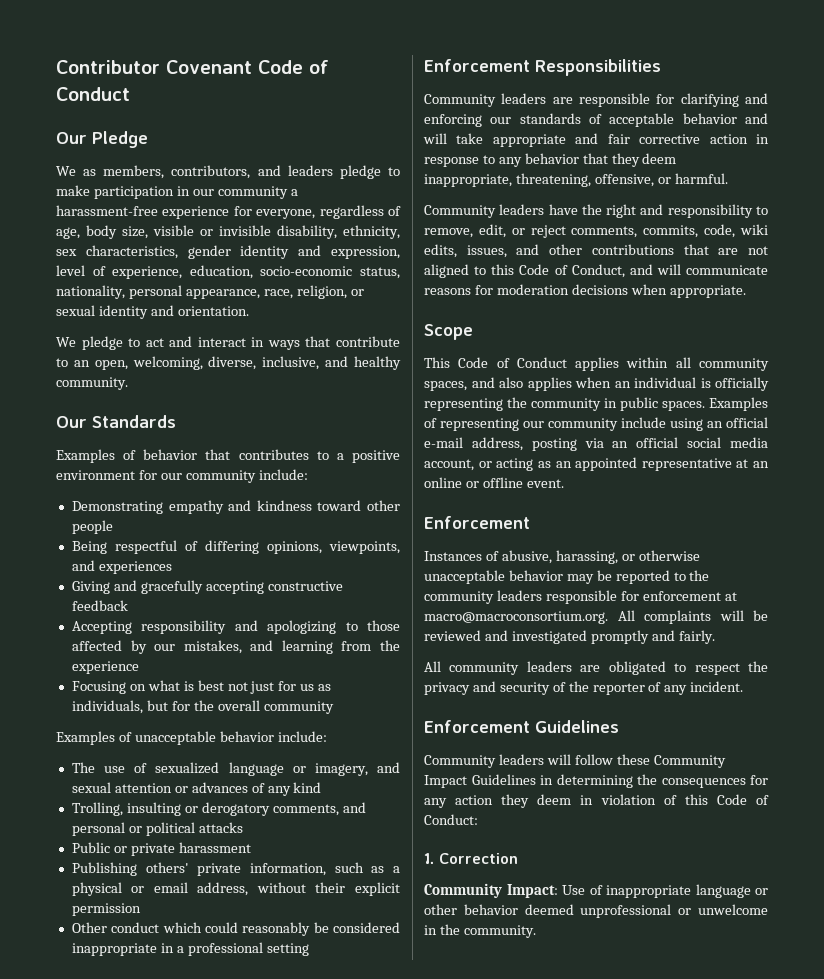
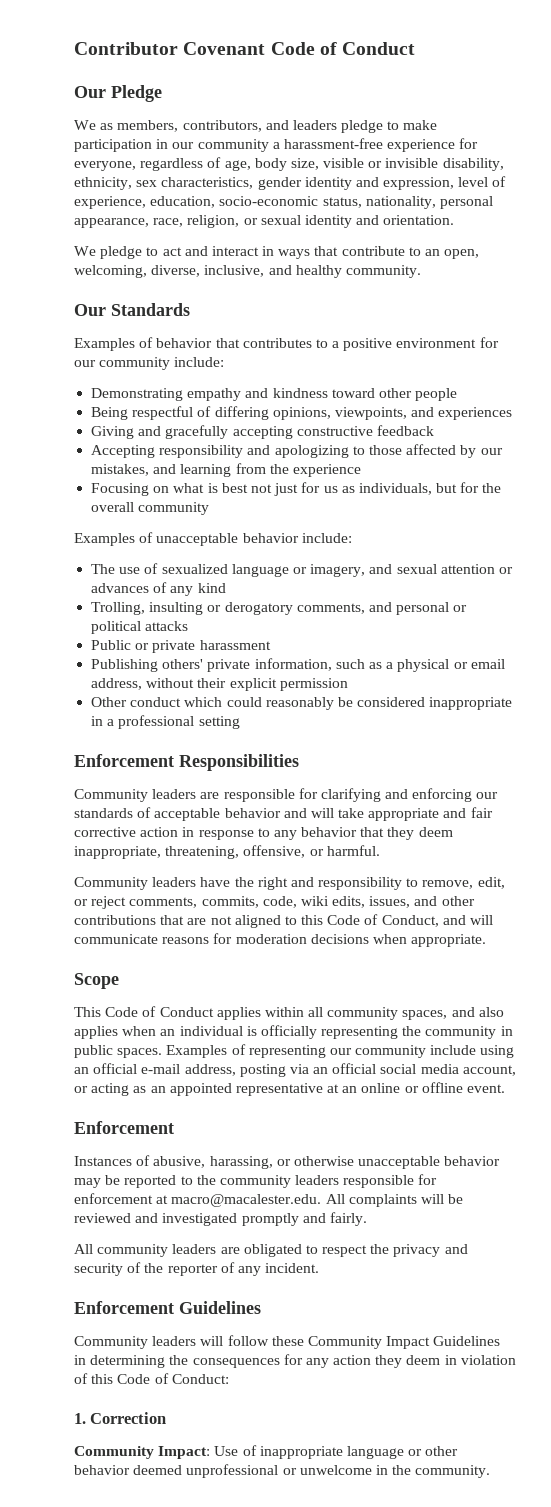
- Instances of abusive, harassing, or otherwise unacceptable behavior may be reported to the community leaders responsible for enforcement at macro@macroconsortium.org. All complaints will be reviewed and investigated promptly and fairly.
+ Instances of abusive, harassing, or otherwise unacceptable behavior may be reported to the community leaders responsible for enforcement at macro@macalester.edu. All complaints will be reviewed and investigated promptly and fairly.

